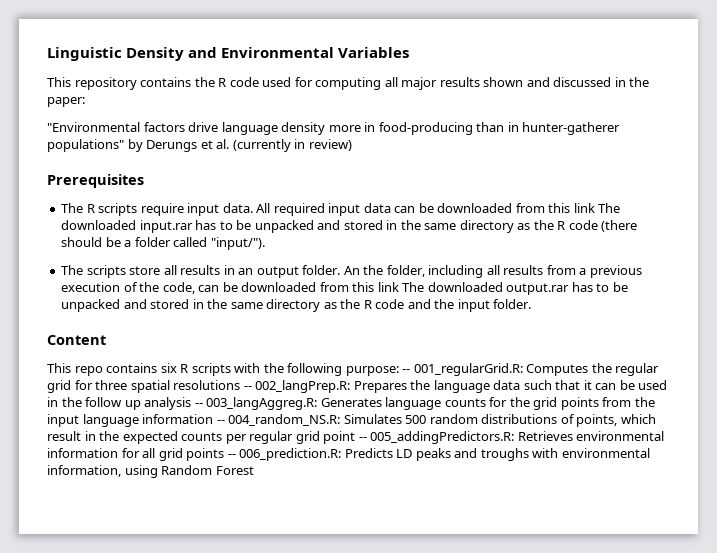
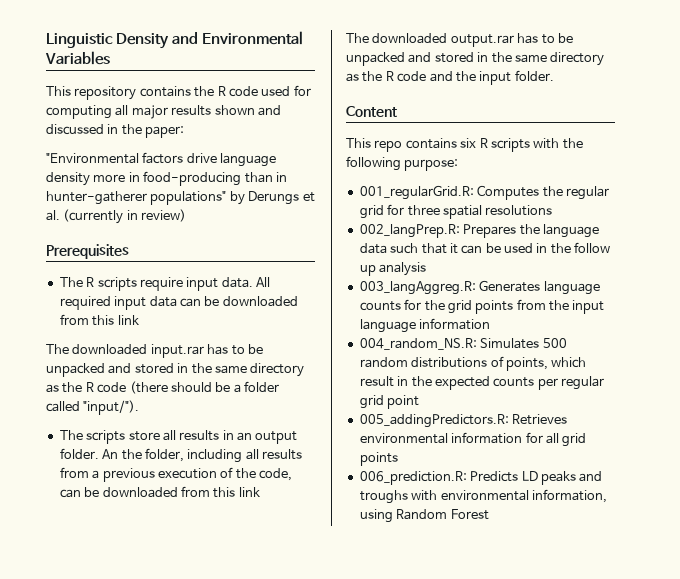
- All required input data can be downloaded from this link The downloaded input.rar has to be unpacked and stored in the same directory as the R code (there should be a folder called "input/").
+ All required input data can be downloaded from this link
+ The downloaded input.rar has to be unpacked and stored in the same directory as the R code (there should be a folder called "input/").
- An the folder, including all results from a previous execution of the code, can be downloaded from this link The downloaded output.rar has to be unpacked and stored in the same directory as the R code and the input folder.
+ An the folder, including all results from a previous execution of the code, can be downloaded from this link
+ The downloaded output.rar has to be unpacked and stored in the same directory as the R code and the input folder.
- This repo contains six R scripts with the following purpose: -- 001_regularGrid.R:
+ This repo contains six R scripts with the following purpose:
+ 001_regularGrid.R:
- Computes the regular grid for three spatial resolutions -- 002_langPrep.R:
+ Computes the regular grid for three spatial resolutions
+ 002_langPrep.R:
- Prepares the language data such that it can be used in the follow up analysis -- 003_langAggreg.R:
+ Prepares the language data such that it can be used in the follow up analysis
+ 003_langAggreg.R:
- Generates language counts for the grid points from the input language information -- 004_random_NS.R:
+ Generates language counts for the grid points from the input language information
+ 004_random_NS.R:
- Simulates 500 random distributions of points, which result in the expected counts per regular grid point -- 005_addingPredictors.R:
+ Simulates 500 random distributions of points, which result in the expected counts per regular grid point
+ 005_addingPredictors.R:
- Retrieves environmental information for all grid points -- 006_prediction.R:
+ Retrieves environmental information for all grid points
+ 006_prediction.R:

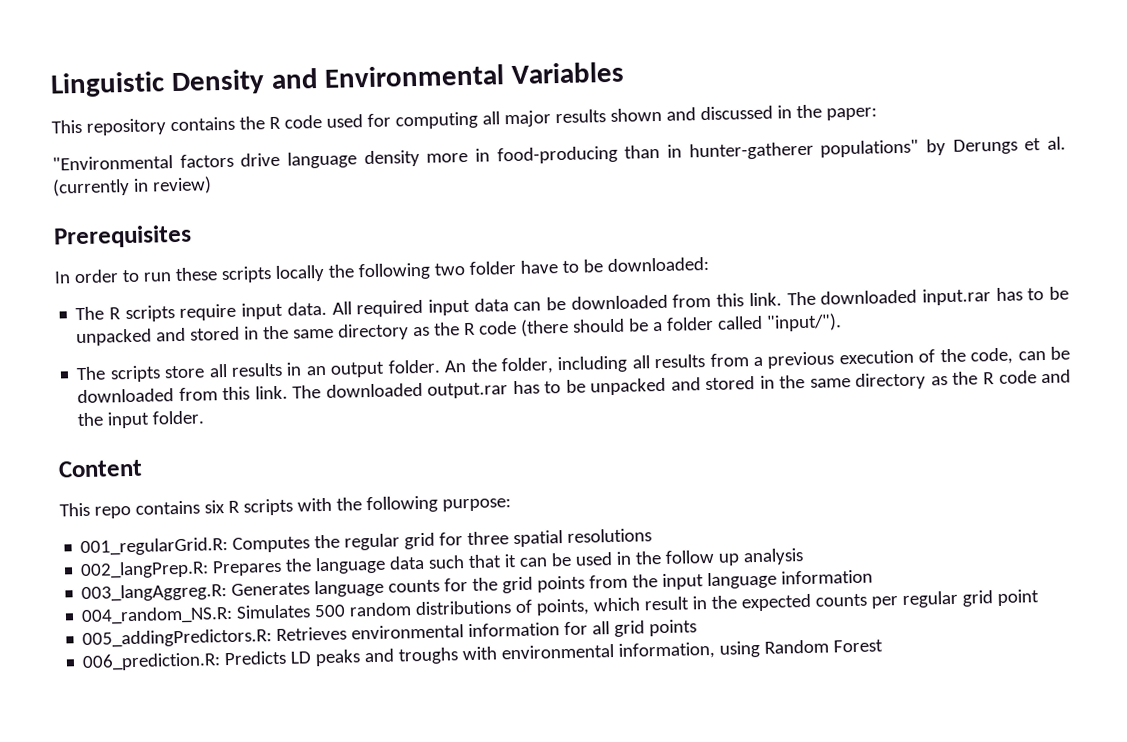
+ In order to run these scripts locally the following two folder have to be downloaded:
- All required input data can be downloaded from this link
- The downloaded input.rar has to be unpacked and stored in the same directory as the R code (there should be a folder called "input/").
+ All required input data can be downloaded from this link. The downloaded input.rar has to be unpacked and stored in the same directory as the R code (there should be a folder called "input/").
- An the folder, including all results from a previous execution of the code, can be downloaded from this link
- The downloaded output.rar has to be unpacked and stored in the same directory as the R code and the input folder.
+ An the folder, including all results from a previous execution of the code, can be downloaded from this link. The downloaded output.rar has to be unpacked and stored in the same directory as the R code and the input folder.

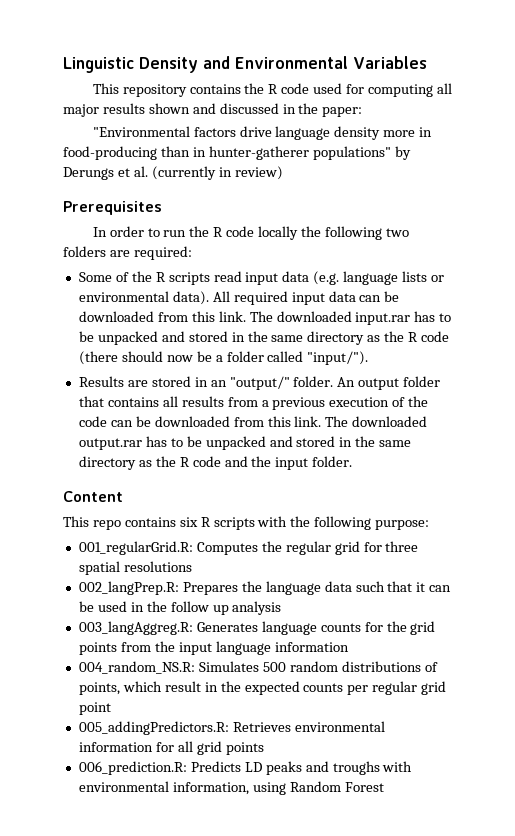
- In order to run these scripts locally the following two folder have to be downloaded:
- The R scripts require input data.
+ In order to run the R code locally the following two folders are required:
+ Some of the R scripts read input data (e.g. language lists or environmental data).
- The downloaded input.rar has to be unpacked and stored in the same directory as the R code (there should be a folder called "input/").
+ The downloaded input.rar has to be unpacked and stored in the same directory as the R code (there should now be a folder called "input/").
- The scripts store all results in an output folder.
+ Results are stored in an "output/" folder.
- An the folder, including all results from a previous execution of the code, can be downloaded from this link.
+ An output folder that contains all results from a previous execution of the code can be downloaded from this link.

